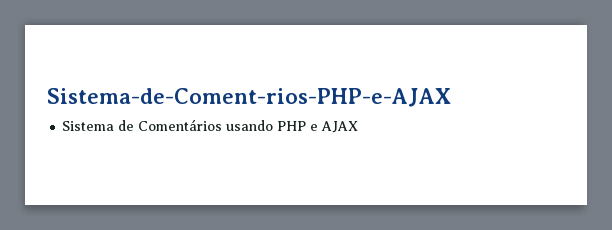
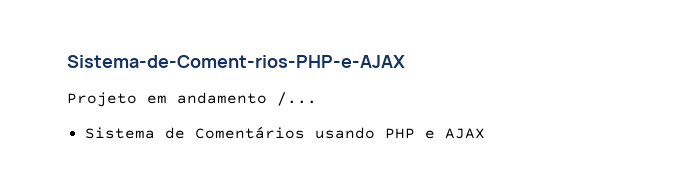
+ Projeto em andamento /...

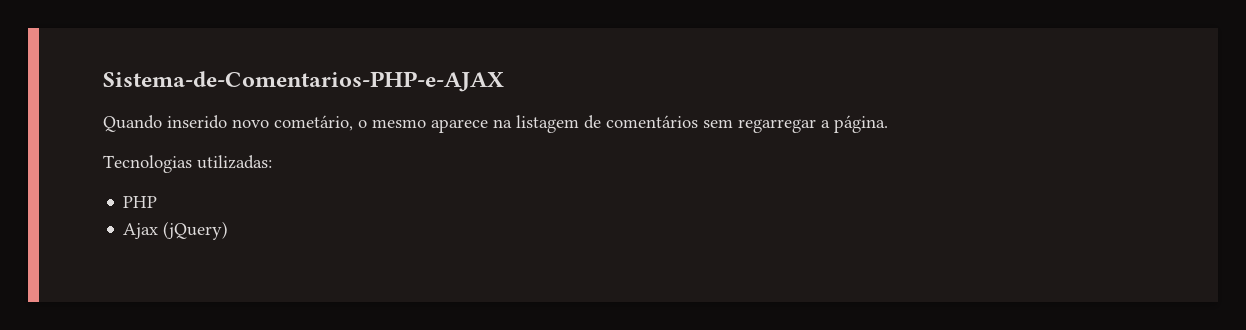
- Sistema-de-Coment-rios-PHP-e-AJAX
- Projeto em andamento /...
- Sistema de Comentários usando PHP e AJAX
+ Sistema-de-Comentarios-PHP-e-AJAX
+ Quando inserido novo cometário, o mesmo aparece na listagem de comentários sem regarregar a página.
+ Tecnologias utilizadas:
+ PHP
+ Ajax (jQuery)

